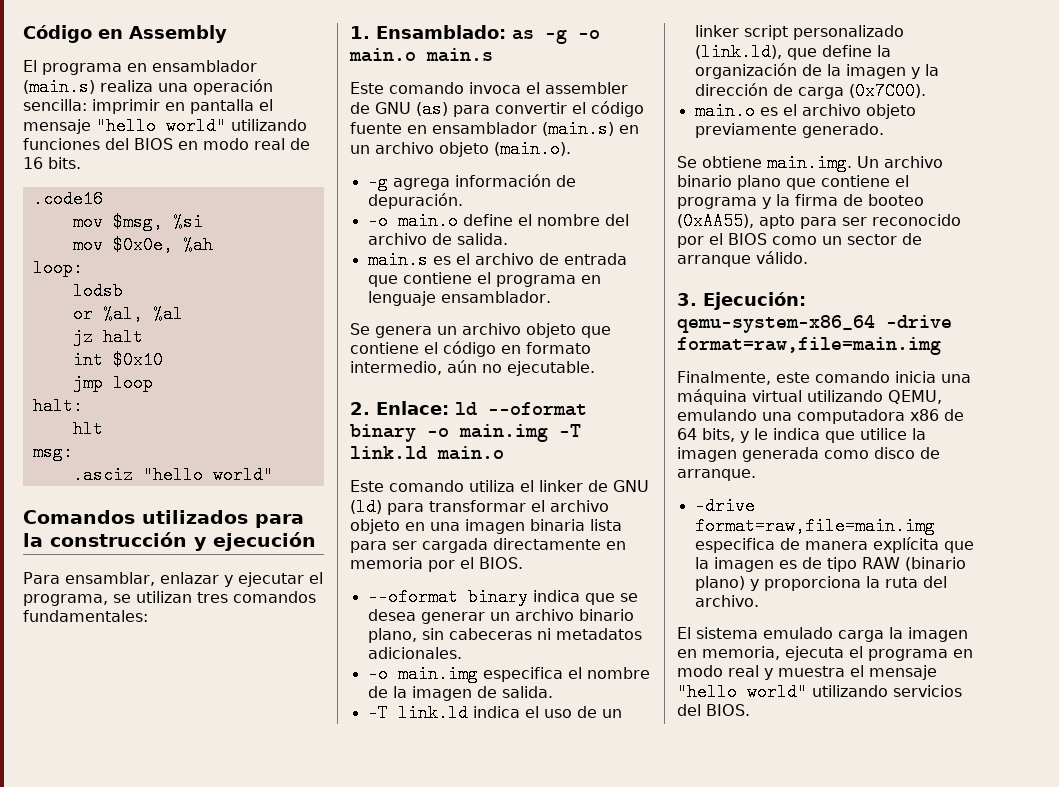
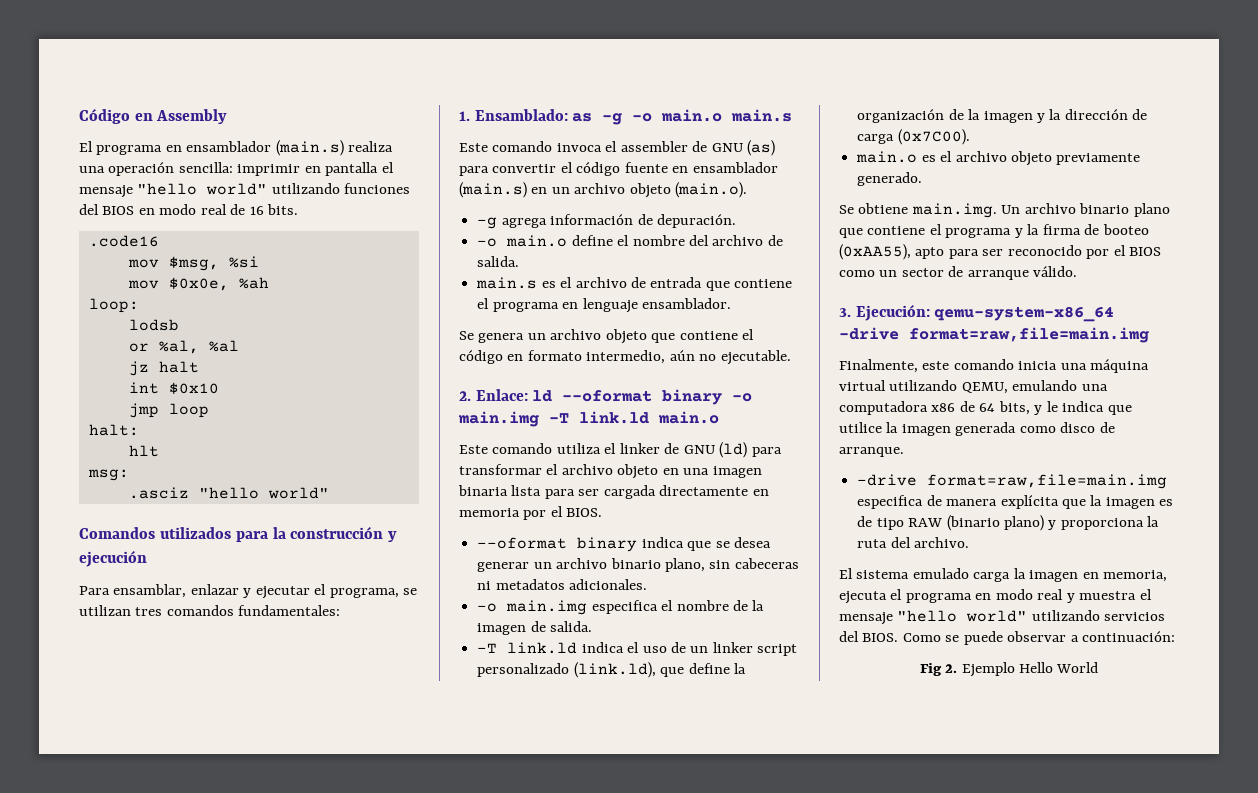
+ Como se puede observar a continuación:
+ Fig 2. Ejemplo Hello World

